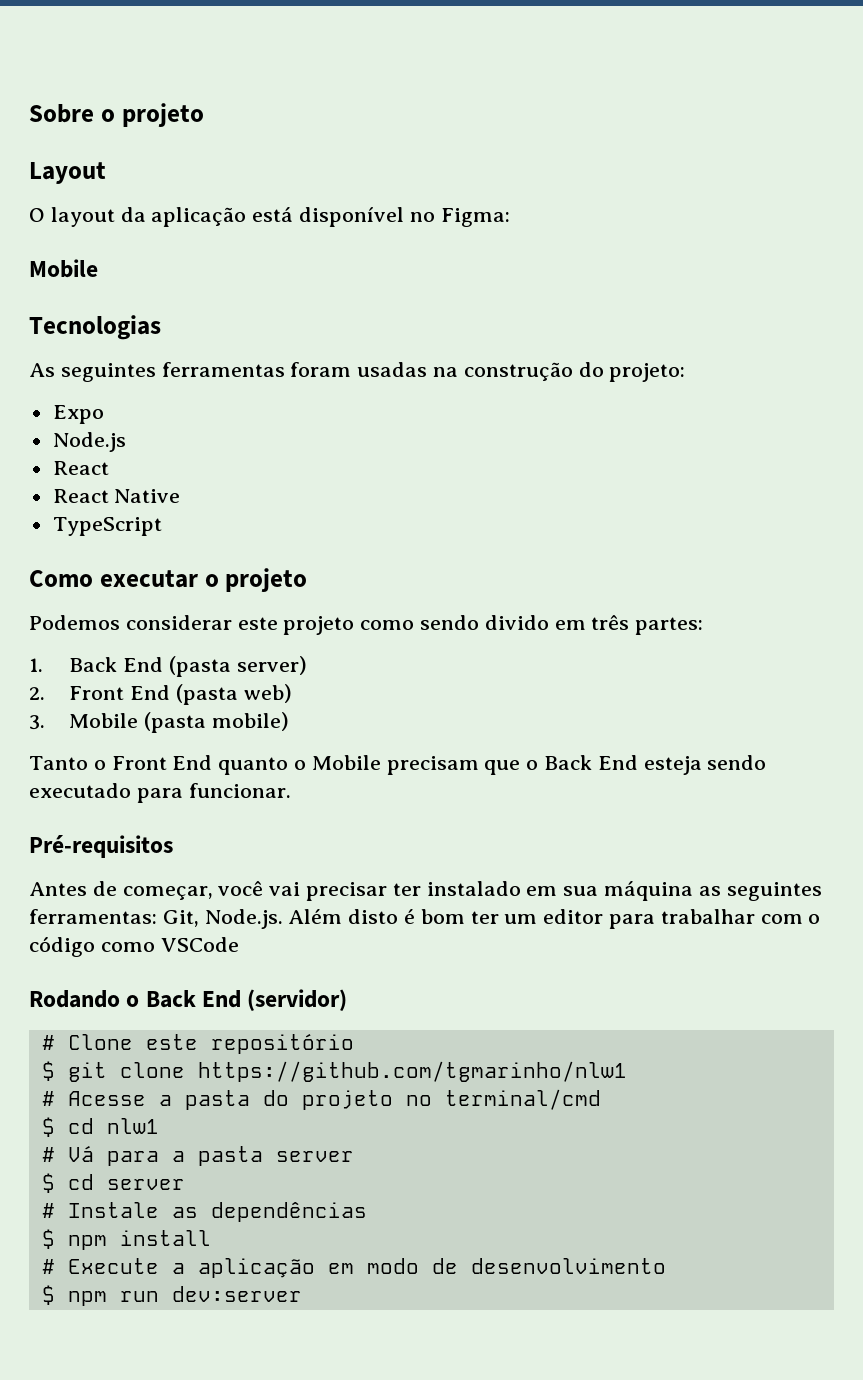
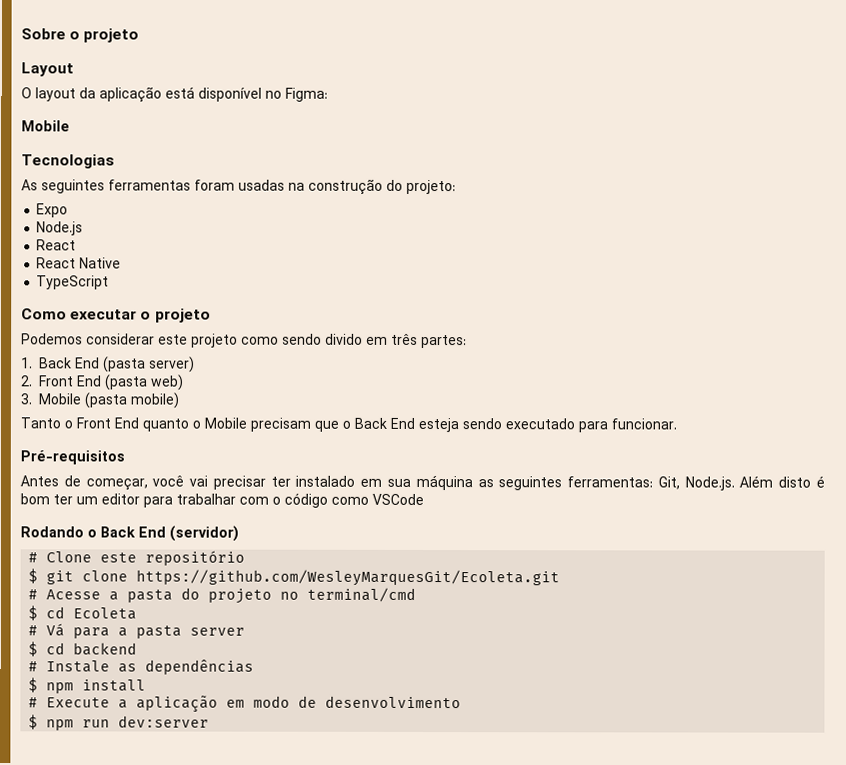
- $ git clone https://github.com/tgmarinho/nlw1
+ $ git clone https://github.com/WesleyMarquesGit/Ecoleta.git
- $ cd nlw1
+ $ cd Ecoleta
- $ cd server
+ $ cd backend

